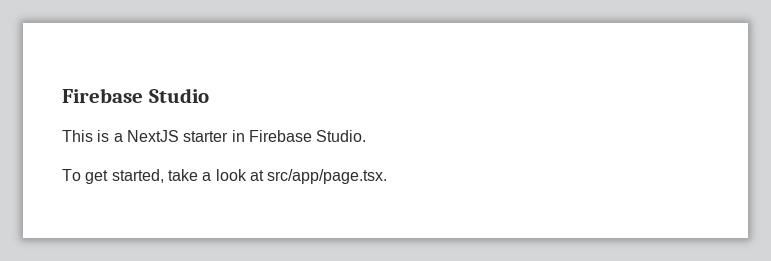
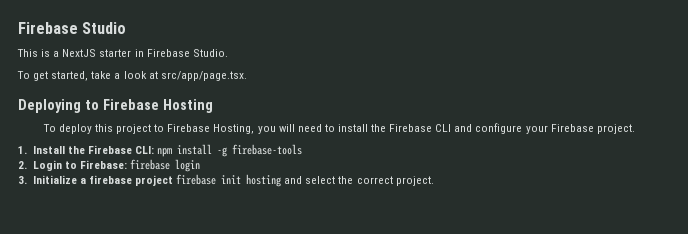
+ Deploying to Firebase Hosting
+ To deploy this project to Firebase Hosting, you will need to install the Firebase CLI and configure your Firebase project.
+ 1. Install the Firebase CLI: npm install -g firebase-tools
+ 2. Login to Firebase: firebase login
+ 3. Initialize a firebase project firebase init hosting and select the correct project.

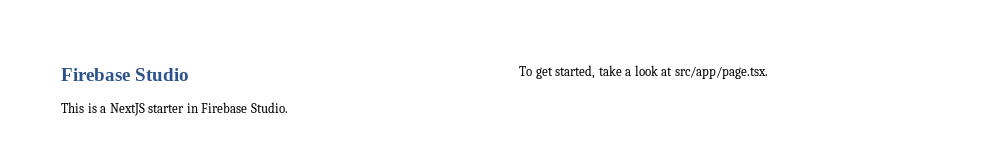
- Deploying to Firebase Hosting
- To deploy this project to Firebase Hosting, you will need to install the Firebase CLI and configure your Firebase project.
- 1. Install the Firebase CLI: npm install -g firebase-tools
- 2. Login to Firebase: firebase login
- 3. Initialize a firebase project firebase init hosting and select the correct project.

